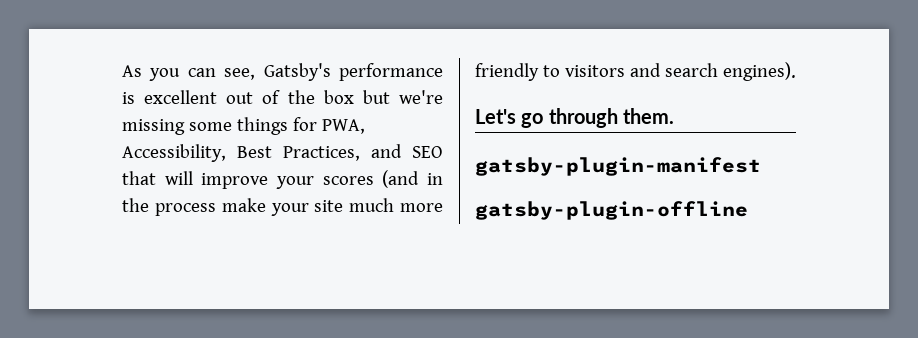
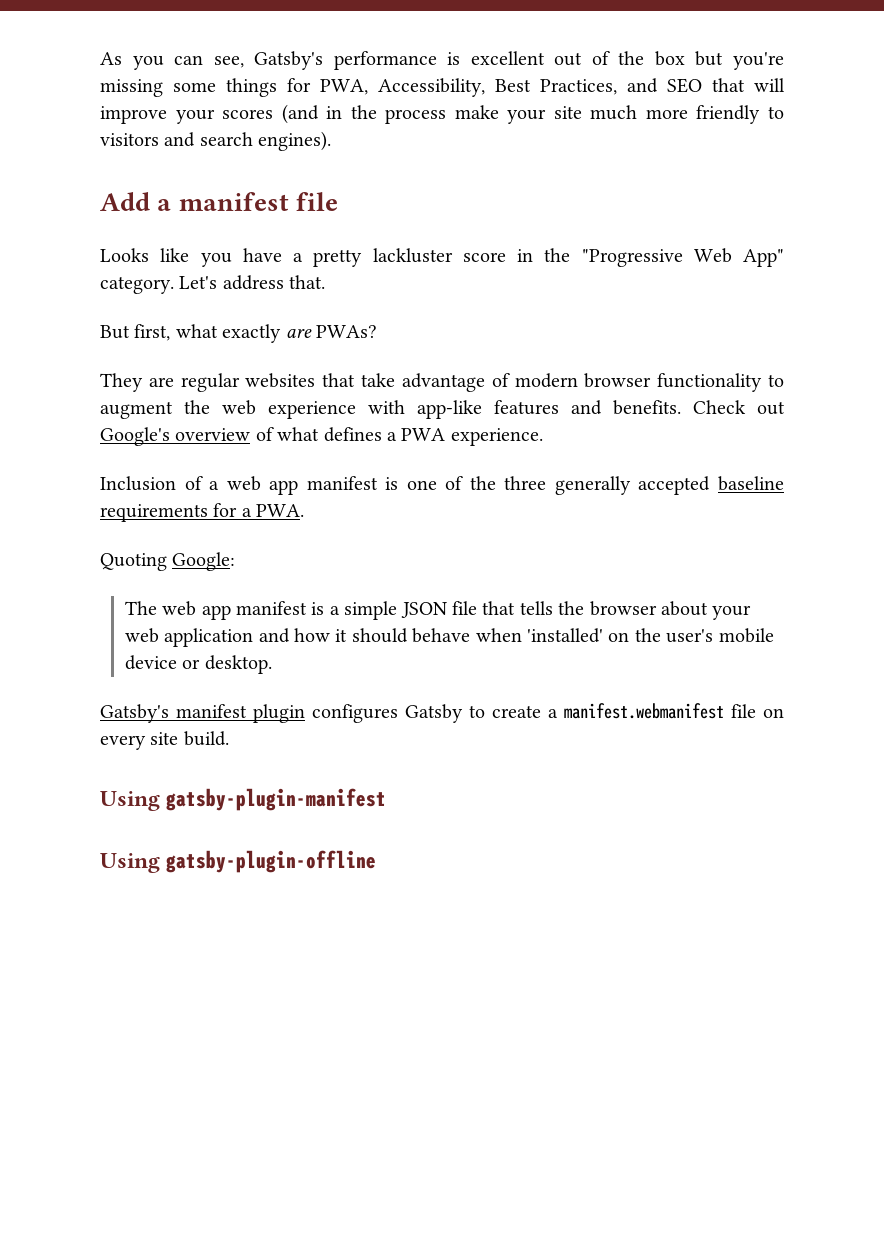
- As you can see, Gatsby's performance is excellent out of the box but we're missing some things for PWA, Accessibility, Best Practices, and SEO that will improve your scores (and in the process make your site much more friendly to visitors and search engines).
+ As you can see, Gatsby's performance is excellent out of the box but you're missing some things for PWA, Accessibility, Best Practices, and SEO that will improve your scores (and in the process make your site much more friendly to visitors and search engines).
- Let's go through them.
- gatsby-plugin-manifest
+ Add a manifest file
+ Looks like you have a pretty lackluster score in the "Progressive Web App" category. Let's address that.
+ But first, what exactly are PWAs?
+ They are regular websites that take advantage of modern browser functionality to augment the web experience with app-like features and benefits. Check out Google's overview of what defines a PWA experience.
+ Inclusion of a web app manifest is one of the three generally accepted baseline requirements for a PWA.
+ Quoting Google:
+ The web app manifest is a simple JSON file that tells the browser about your web application and how it should behave when 'installed' on the user's mobile device or desktop.
+ Gatsby's manifest plugin configures Gatsby to create a manifest.webmanifest file on every site build.
+ Using gatsby-plugin-manifest
- gatsby-plugin-offline
+ Using gatsby-plugin-offline

